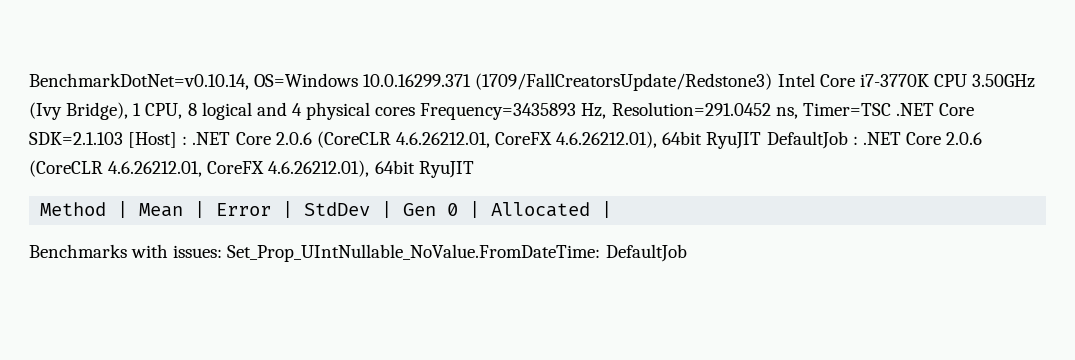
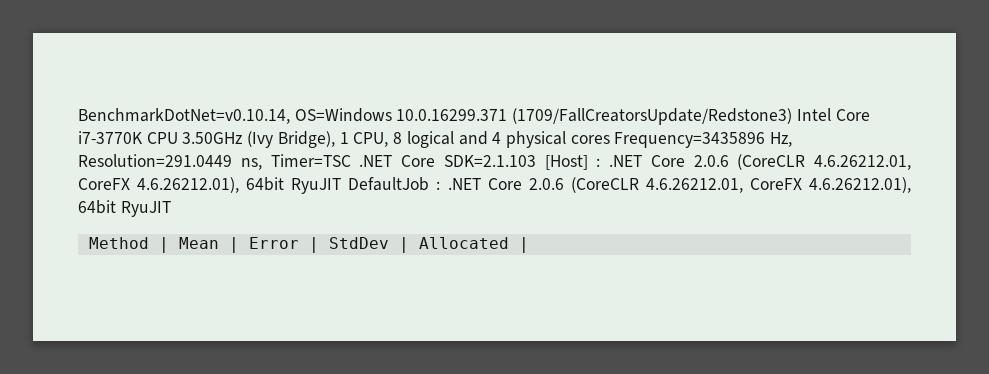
- BenchmarkDotNet=v0.10.14, OS=Windows 10.0.16299.371 (1709/FallCreatorsUpdate/Redstone3) Intel Core i7-3770K CPU 3.50GHz (Ivy Bridge), 1 CPU, 8 logical and 4 physical cores Frequency=3435893 Hz, Resolution=291.0452 ns, Timer=TSC .NET Core SDK=2.1.103 [Host] : .NET Core 2.0.6 (CoreCLR 4.6.26212.01, CoreFX 4.6.26212.01), 64bit RyuJIT DefaultJob : .NET Core 2.0.6 (CoreCLR 4.6.26212.01, CoreFX 4.6.26212.01), 64bit RyuJIT
+ BenchmarkDotNet=v0.10.14, OS=Windows 10.0.16299.371 (1709/FallCreatorsUpdate/Redstone3) Intel Core i7-3770K CPU 3.50GHz (Ivy Bridge), 1 CPU, 8 logical and 4 physical cores Frequency=3435896 Hz, Resolution=291.0449 ns, Timer=TSC .NET Core SDK=2.1.103 [Host] : .NET Core 2.0.6 (CoreCLR 4.6.26212.01, CoreFX 4.6.26212.01), 64bit RyuJIT DefaultJob : .NET Core 2.0.6 (CoreCLR 4.6.26212.01, CoreFX 4.6.26212.01), 64bit RyuJIT
- Method | Mean | Error | StdDev | Gen 0 | Allocated |
+ Method | Mean | Error | StdDev | Allocated |
- Benchmarks with issues: Set_Prop_UIntNullable_NoValue.FromDateTime: DefaultJob

